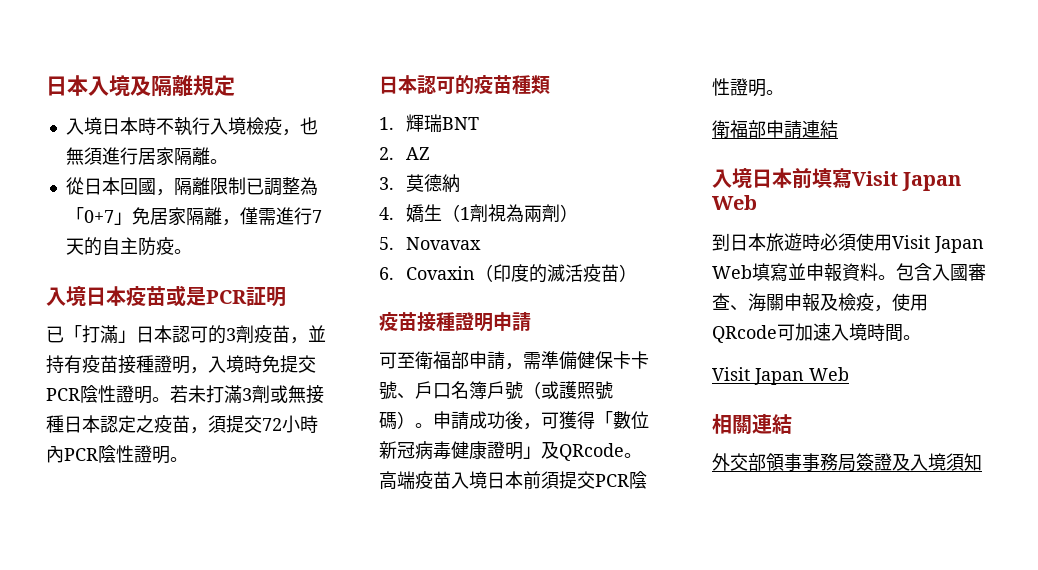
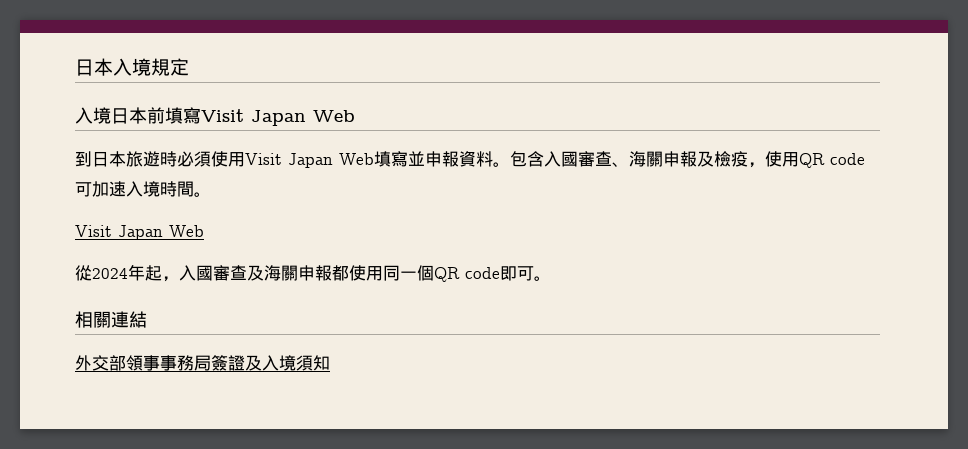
- 日本入境及隔離規定
+ 日本入境規定
- 入境日本時不執行入境檢疫，也無須進行居家隔離。
- 從日本回國，隔離限制已調整為「0+7」免居家隔離，僅需進行7天的自主防疫。
- 入境日本疫苗或是PCR証明
- 已「打滿」日本認可的3劑疫苗，並持有疫苗接種證明，入境時免提交PCR陰性證明。若未打滿3劑或無接種日本認定之疫苗，須提交72小時內PCR陰性證明。
- 日本認可的疫苗種類
- 1.輝瑞BNT
- 2. AZ
- 3.莫德納
- 4.嬌生（1劑視為兩劑）
- 5. Novavax
- 6. Covaxin（印度的滅活疫苗）
- 疫苗接種證明申請
- 可至衛福部申請，需準備健保卡卡號、戶口名簿戶號（或護照號碼）。申請成功後，可獲得「數位新冠病毒健康證明」及QRcode。高端疫苗入境日本前須提交PCR陰性證明。
- 衛福部申請連結
- 包含入國審查、海關申報及檢疫，使用QRcode可加速入境時間。
+ 包含入國審查、海關申報及檢疫，使用QR code可加速入境時間。
+ 從2024年起，入國審查及海關申報都使用同一個QR code即可。

